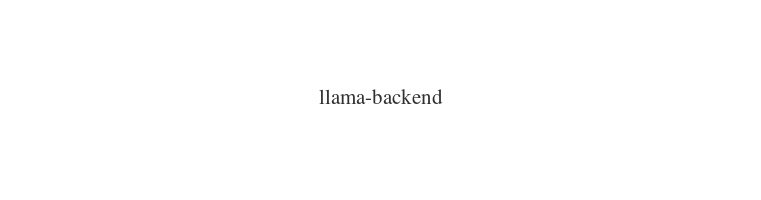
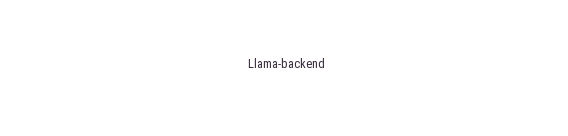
- llama-backend
+ Llama-backend

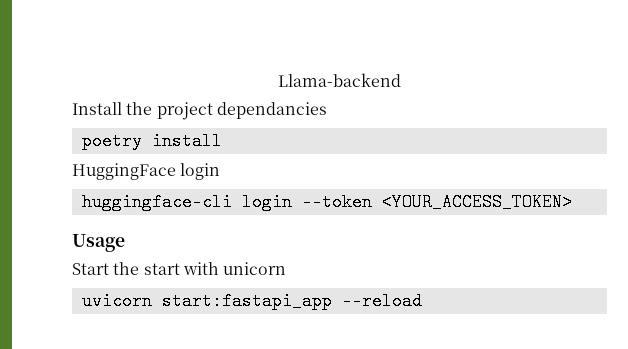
+ Install the project dependancies
+ poetry install
+ HuggingFace login
+ huggingface-cli login --token <YOUR_ACCESS_TOKEN>
+ Usage
+ Start the start with unicorn
+ uvicorn start:fastapi_app --reload

